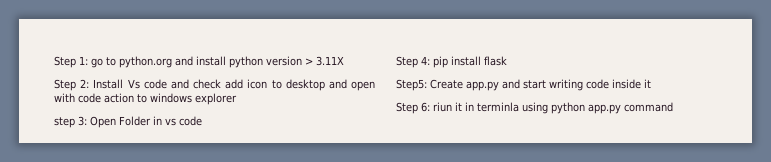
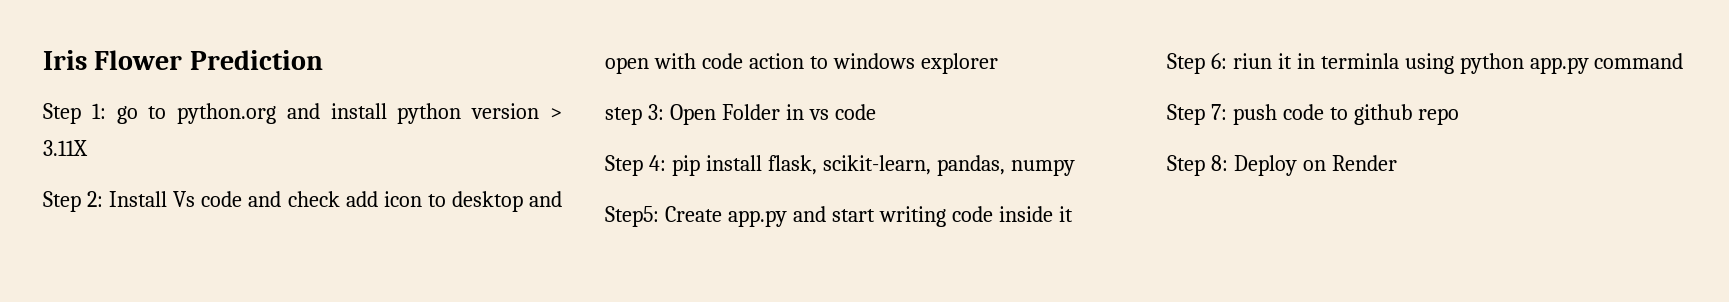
+ Iris Flower Prediction
- Step 4: pip install flask
+ Step 4: pip install flask, scikit-learn, pandas, numpy
+ Step 7: push code to github repo
+ Step 8: Deploy on Render

